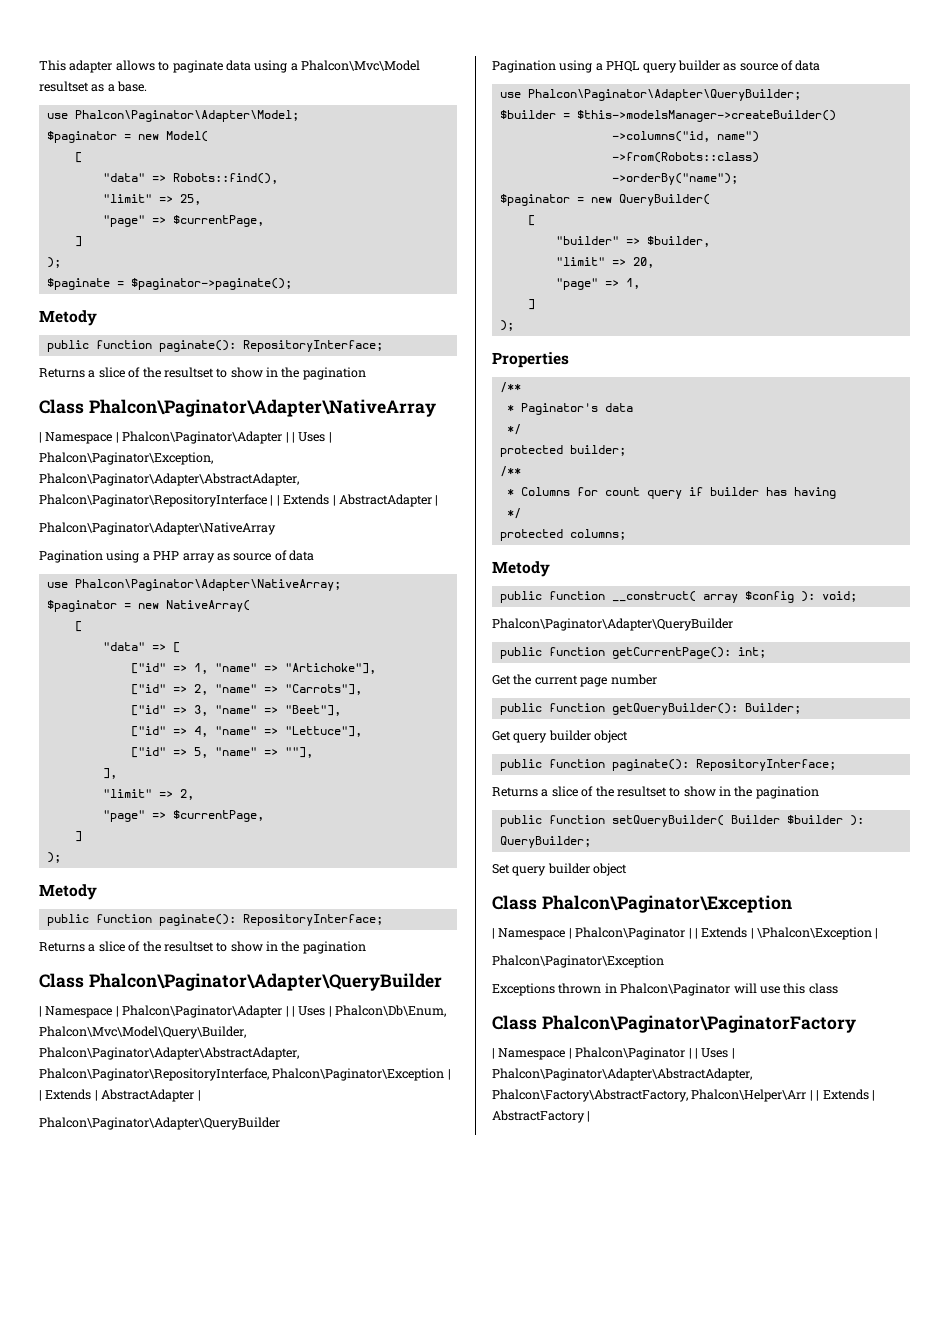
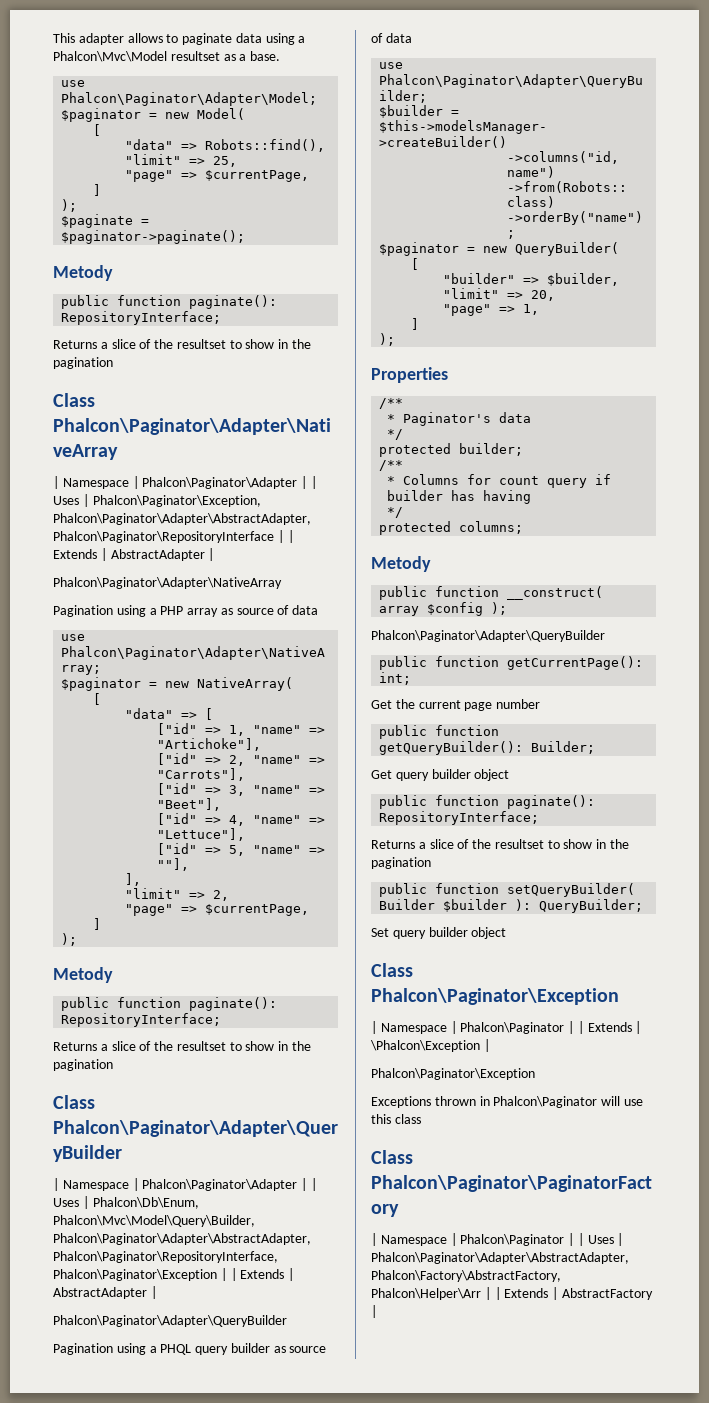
- public function __construct( array $config ): void;
+ public function __construct( array $config );

